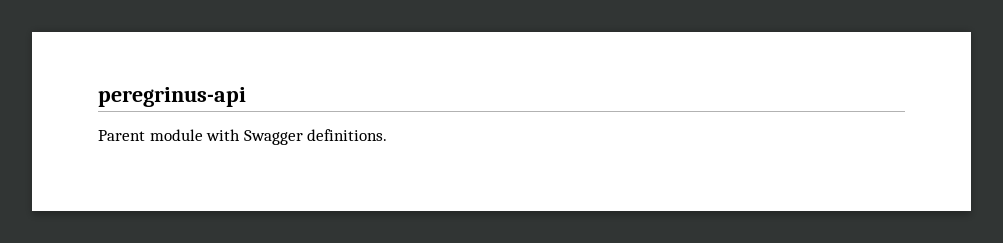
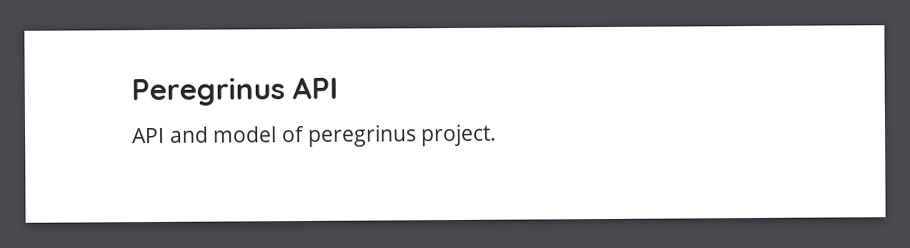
- peregrinus-api
- Parent module with Swagger definitions.
+ Peregrinus API
+ API and model of peregrinus project.

